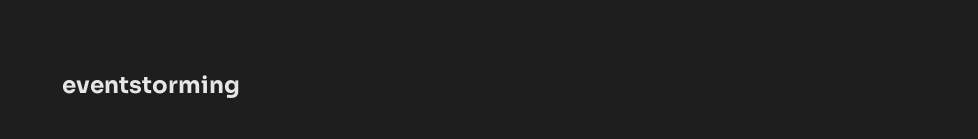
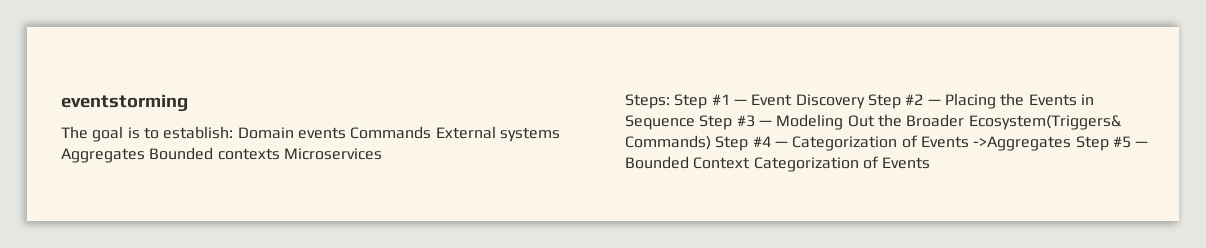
+ The goal is to establish: Domain events Commands External systems Aggregates Bounded contexts Microservices
+ Steps: Step #1 — Event Discovery Step #2 — Placing the Events in Sequence Step #3 — Modeling Out the Broader Ecosystem(Triggers& Commands) Step #4 — Categorization of Events ->Aggregates Step #5 — Bounded Context Categorization of Events

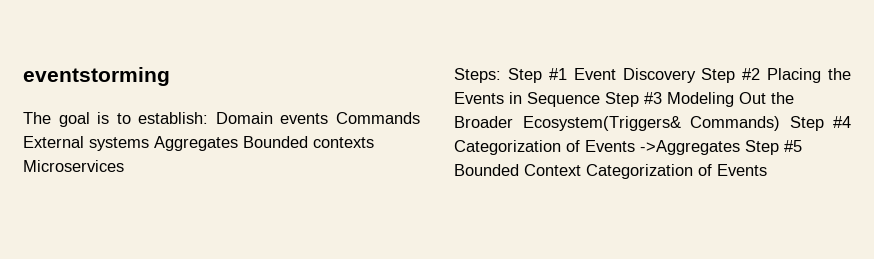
- Steps: Step #1 — Event Discovery Step #2 — Placing the Events in Sequence Step #3 — Modeling Out the Broader Ecosystem(Triggers& Commands) Step #4 — Categorization of Events ->Aggregates Step #5 — Bounded Context Categorization of Events
+ Steps: Step #1 Event Discovery Step #2 Placing the Events in Sequence Step #3 Modeling Out the Broader Ecosystem(Triggers& Commands) Step #4 Categorization of Events ->Aggregates Step #5 Bounded Context Categorization of Events

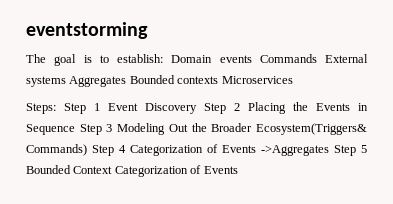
- Steps: Step #1 Event Discovery Step #2 Placing the Events in Sequence Step #3 Modeling Out the Broader Ecosystem(Triggers& Commands) Step #4 Categorization of Events ->Aggregates Step #5 Bounded Context Categorization of Events
+ Steps: Step 1 Event Discovery Step 2 Placing the Events in Sequence Step 3 Modeling Out the Broader Ecosystem(Triggers& Commands) Step 4 Categorization of Events ->Aggregates Step 5 Bounded Context Categorization of Events

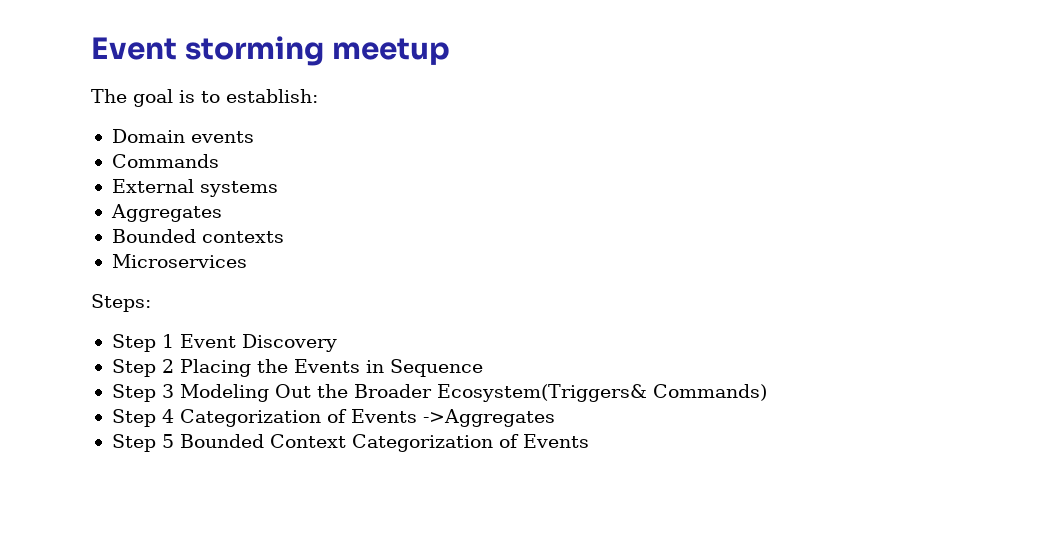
- eventstorming
+ Event storming meetup
- The goal is to establish: Domain events Commands External systems Aggregates Bounded contexts Microservices
+ The goal is to establish:
+ Domain events
+ Commands
+ External systems
+ Aggregates
+ Bounded contexts
+ Microservices
- Steps: Step 1 Event Discovery Step 2 Placing the Events in Sequence Step 3 Modeling Out the Broader Ecosystem(Triggers& Commands) Step 4 Categorization of Events ->Aggregates Step 5 Bounded Context Categorization of Events
+ Steps:
+ Step 1 Event Discovery
+ Step 2 Placing the Events in Sequence
+ Step 3 Modeling Out the Broader Ecosystem(Triggers& Commands)
+ Step 4 Categorization of Events ->Aggregates
+ Step 5 Bounded Context Categorization of Events

